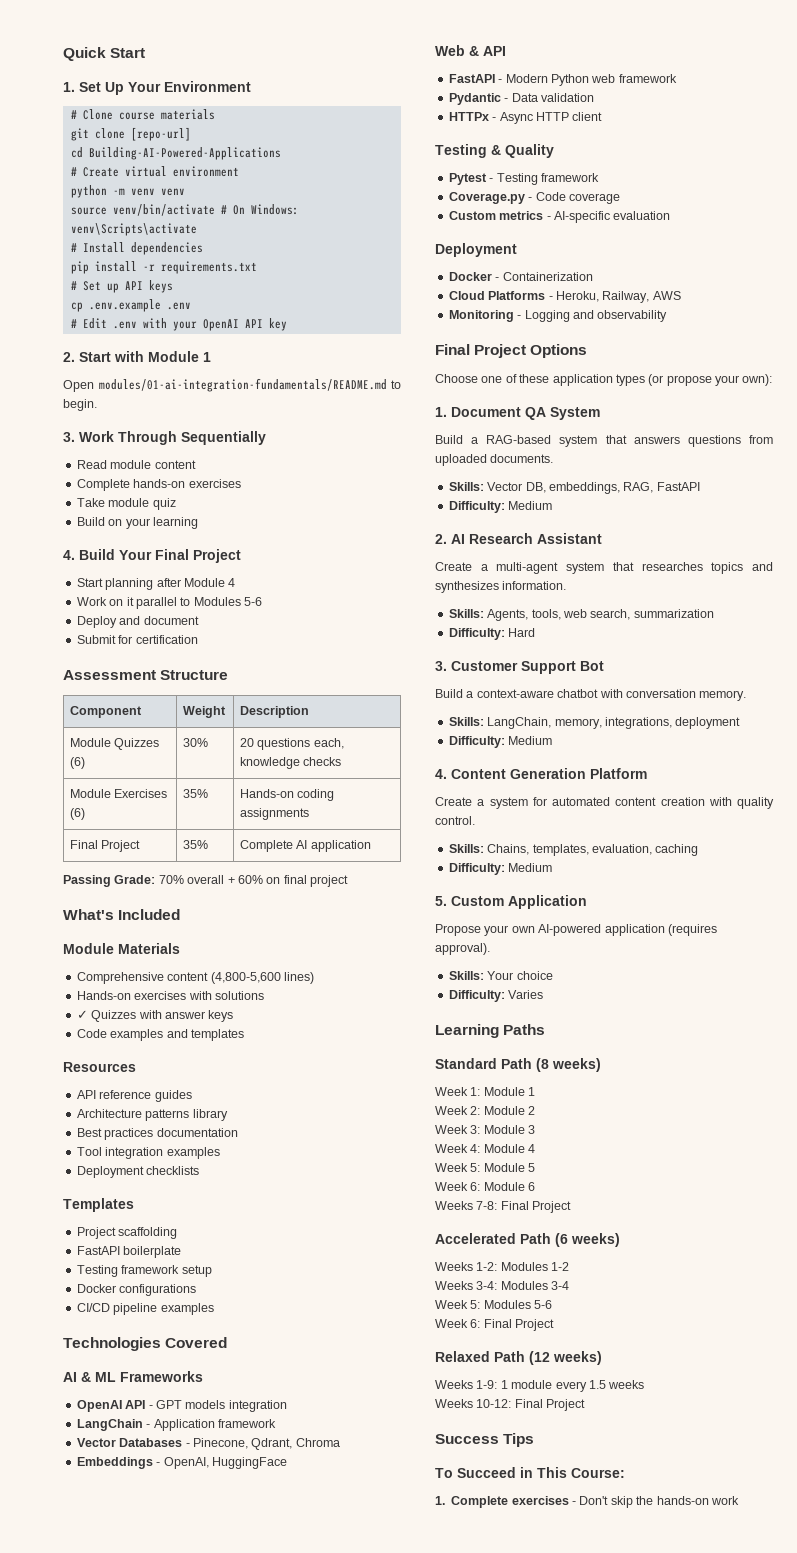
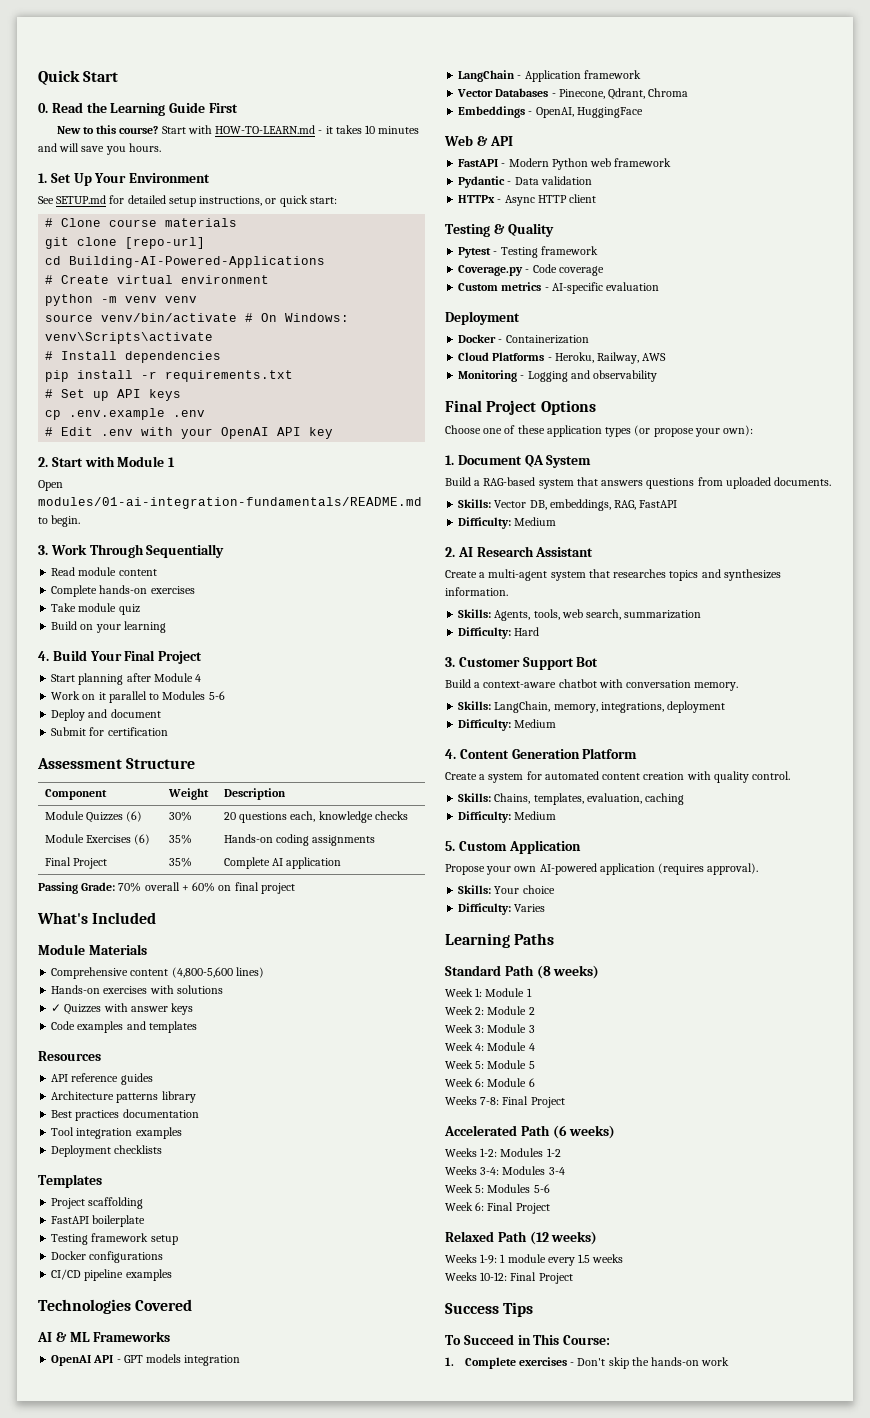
+ 0. Read the Learning Guide First
+ New to this course? Start with HOW-TO-LEARN.md - it takes 10 minutes and will save you hours.
+ See SETUP.md for detailed setup instructions, or quick start:

